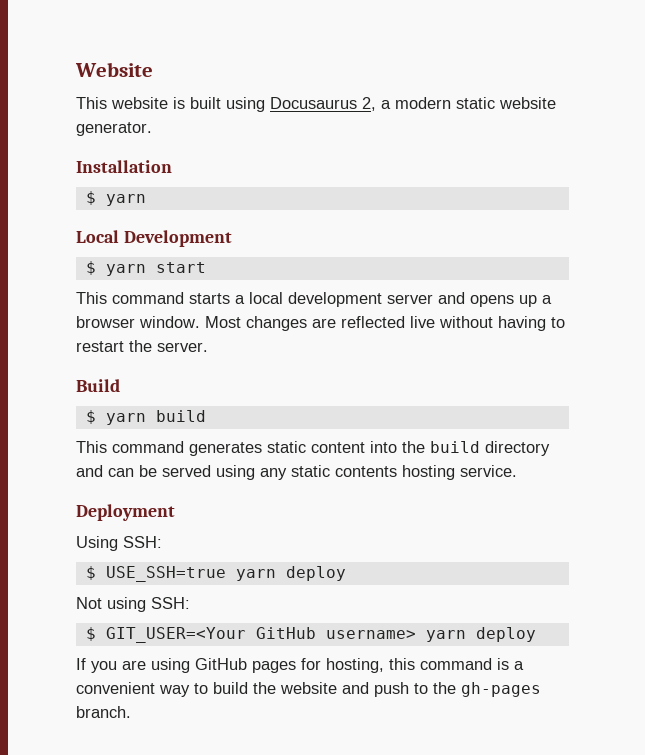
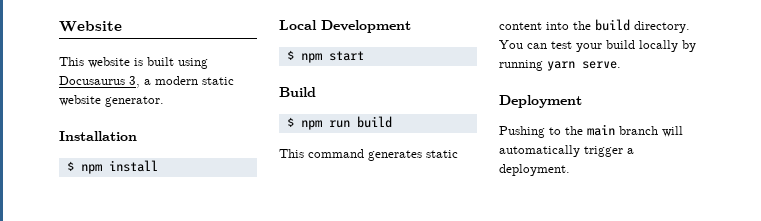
- This website is built using Docusaurus 2, a modern static website generator.
+ This website is built using Docusaurus 3, a modern static website generator.
  Installation
- $ yarn
+ $ npm install
- $ yarn start
+ $ npm start
- This command starts a local development server and opens up a browser window. Most changes are reflected live without having to restart the server.
- $ yarn build
+ $ npm run build
- This command generates static content into the build directory and can be served using any static contents hosting service.
+ This command generates static content into the build directory. You can test your build locally by running yarn serve.
  Deployment
- Using SSH:
- $ USE_SSH=true yarn deploy
- Not using SSH:
- $ GIT_USER=<Your GitHub username> yarn deploy
- If you are using GitHub pages for hosting, this command is a convenient way to build the website and push to the gh-pages branch.
+ Pushing to the main branch will automatically trigger a deployment.

